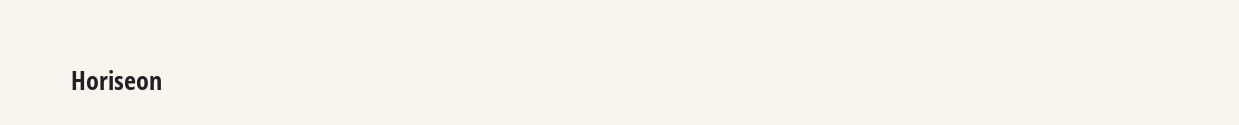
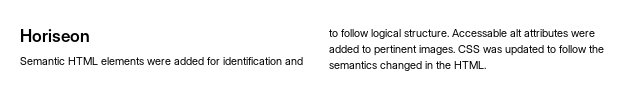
+ Semantic HTML elements were added for identification and to follow logical structure. Accessable alt attributes were added to pertinent images. CSS was updated to follow the semantics changed in the HTML.

